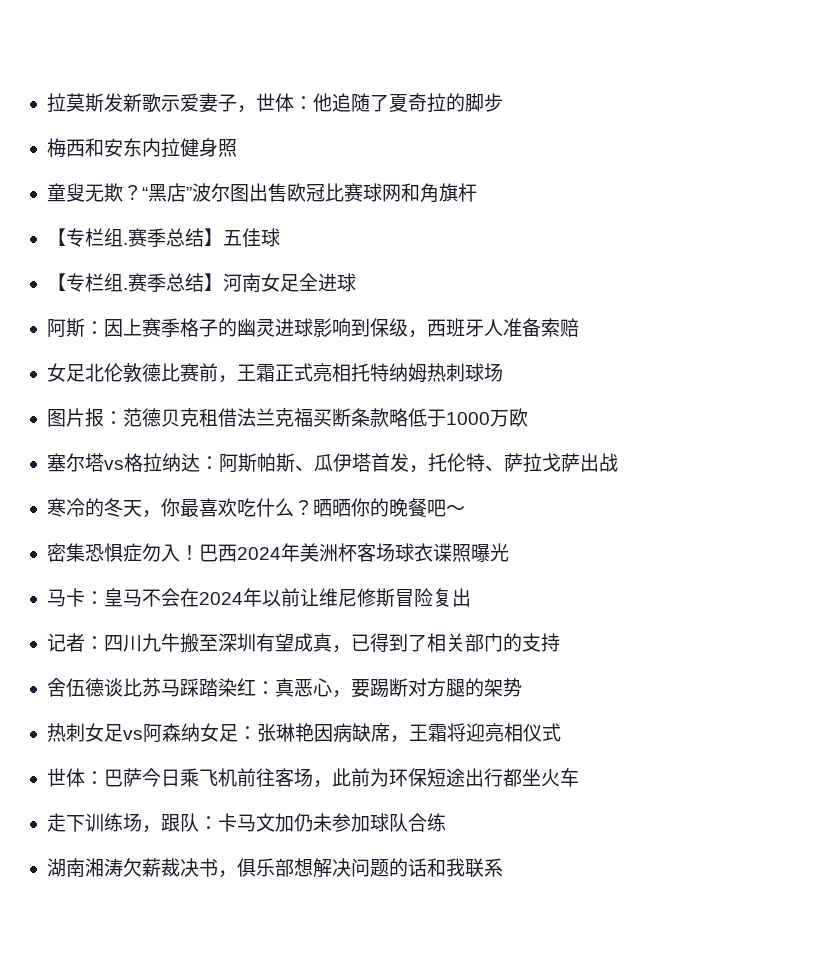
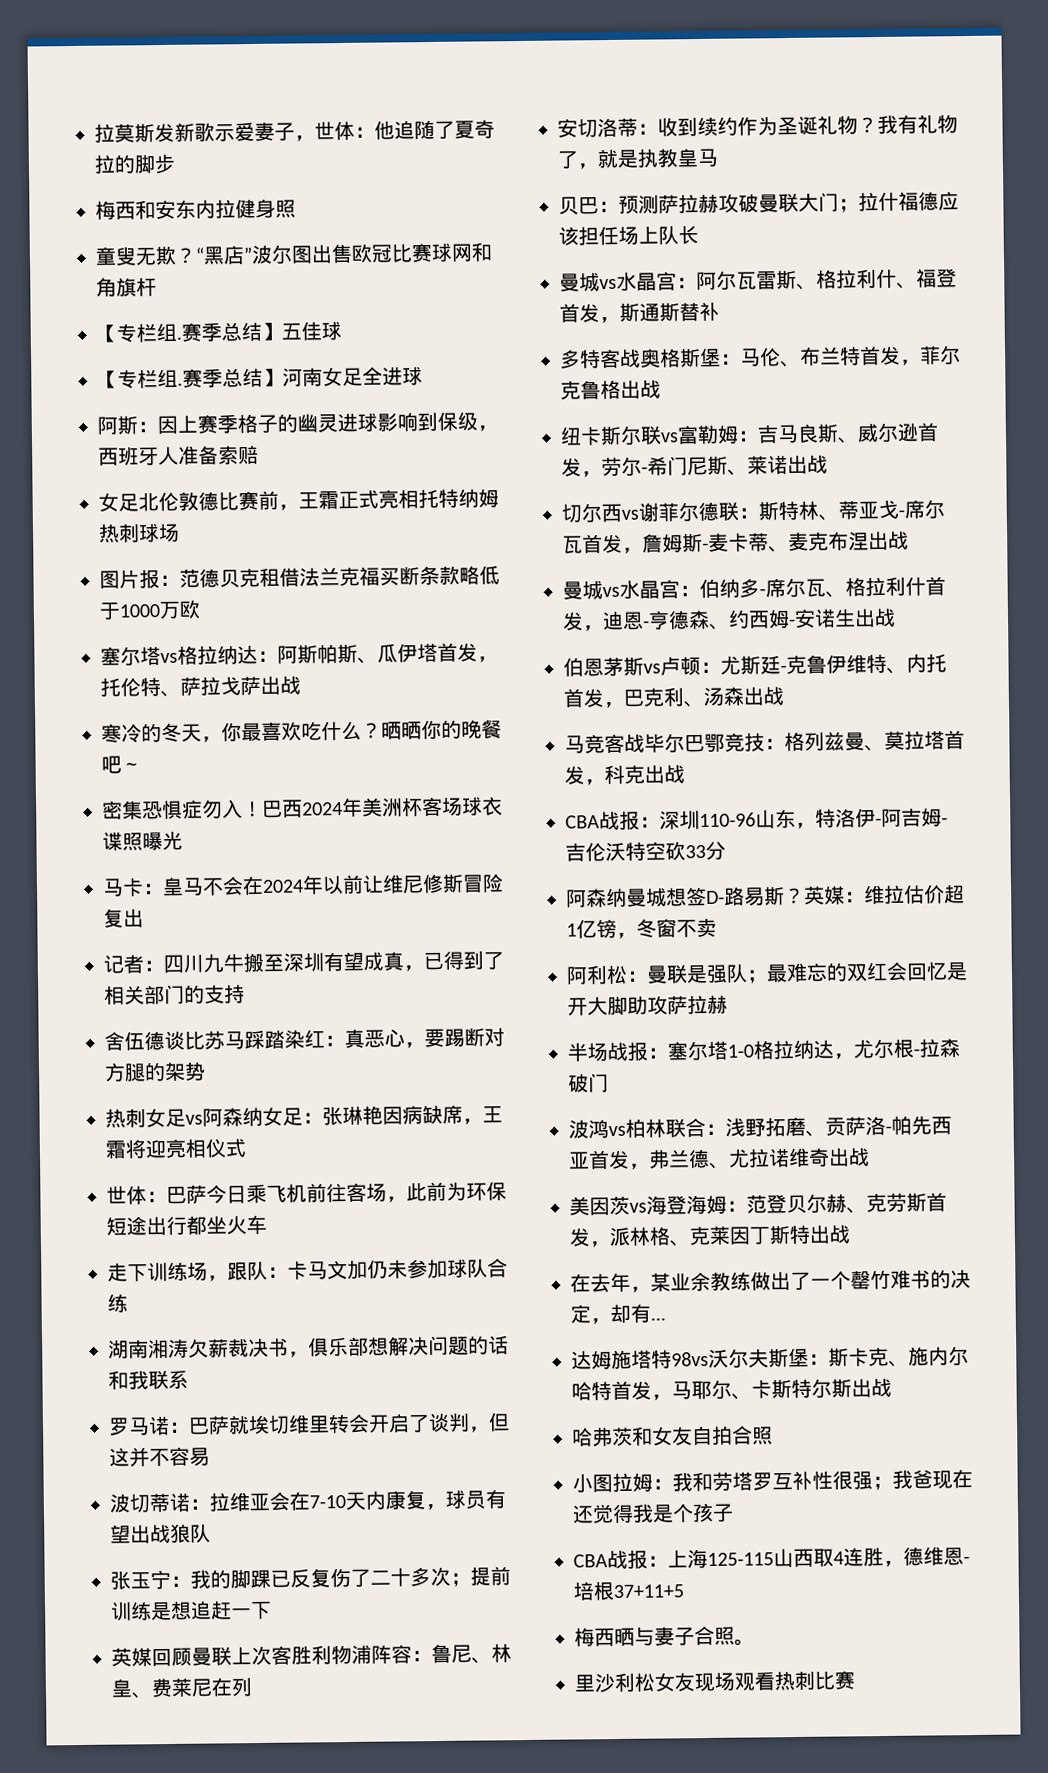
+ 罗马诺：巴萨就埃切维里转会开启了谈判，但这并不容易
+ 波切蒂诺：拉维亚会在7-10天内康复，球员有望出战狼队
+ 张玉宁：我的脚踝已反复伤了二十多次；提前训练是想追赶一下
+ 英媒回顾曼联上次客胜利物浦阵容：鲁尼、林皇、费莱尼在列
+ 安切洛蒂：收到续约作为圣诞礼物？我有礼物了，就是执教皇马
+ 贝巴：预测萨拉赫攻破曼联大门；拉什福德应该担任场上队长
+ 曼城vs水晶宫：阿尔瓦雷斯、格拉利什、福登首发，斯通斯替补
+ 多特客战奥格斯堡：马伦、布兰特首发，菲尔克鲁格出战
+ 纽卡斯尔联vs富勒姆：吉马良斯、威尔逊首发，劳尔-希门尼斯、莱诺出战
+ 切尔西vs谢菲尔德联：斯特林、蒂亚戈-席尔瓦首发，詹姆斯-麦卡蒂、麦克布涅出战
+ 曼城vs水晶宫：伯纳多-席尔瓦、格拉利什首发，迪恩-亨德森、约西姆-安诺生出战
+ 伯恩茅斯vs卢顿：尤斯廷-克鲁伊维特、内托首发，巴克利、汤森出战
+ 马竞客战毕尔巴鄂竞技：格列兹曼、莫拉塔首发，科克出战
+ CBA战报：深圳110-96山东，特洛伊-阿吉姆-吉伦沃特空砍33分
+ 阿森纳曼城想签D-路易斯？英媒：维拉估价超1亿镑，冬窗不卖
+ 阿利松：曼联是强队；最难忘的双红会回忆是开大脚助攻萨拉赫
+ 半场战报：塞尔塔1-0格拉纳达，尤尔根-拉森破门
+ 波鸿vs柏林联合：浅野拓磨、贡萨洛-帕先西亚首发，弗兰德、尤拉诺维奇出战
+ 美因茨vs海登海姆：范登贝尔赫、克劳斯首发，派林格、克莱因丁斯特出战
+ 在去年，某业余教练做出了一个罄竹难书的决定，却有...
+ 达姆施塔特98vs沃尔夫斯堡：斯卡克、施内尔哈特首发，马耶尔、卡斯特尔斯出战
+ 哈弗茨和女友自拍合照
+ 小图拉姆：我和劳塔罗互补性很强；我爸现在还觉得我是个孩子
+ CBA战报：上海125-115山西取4连胜，德维恩-培根37+11+5
+ 梅西晒与妻子合照。
+ 里沙利松女友现场观看热刺比赛

